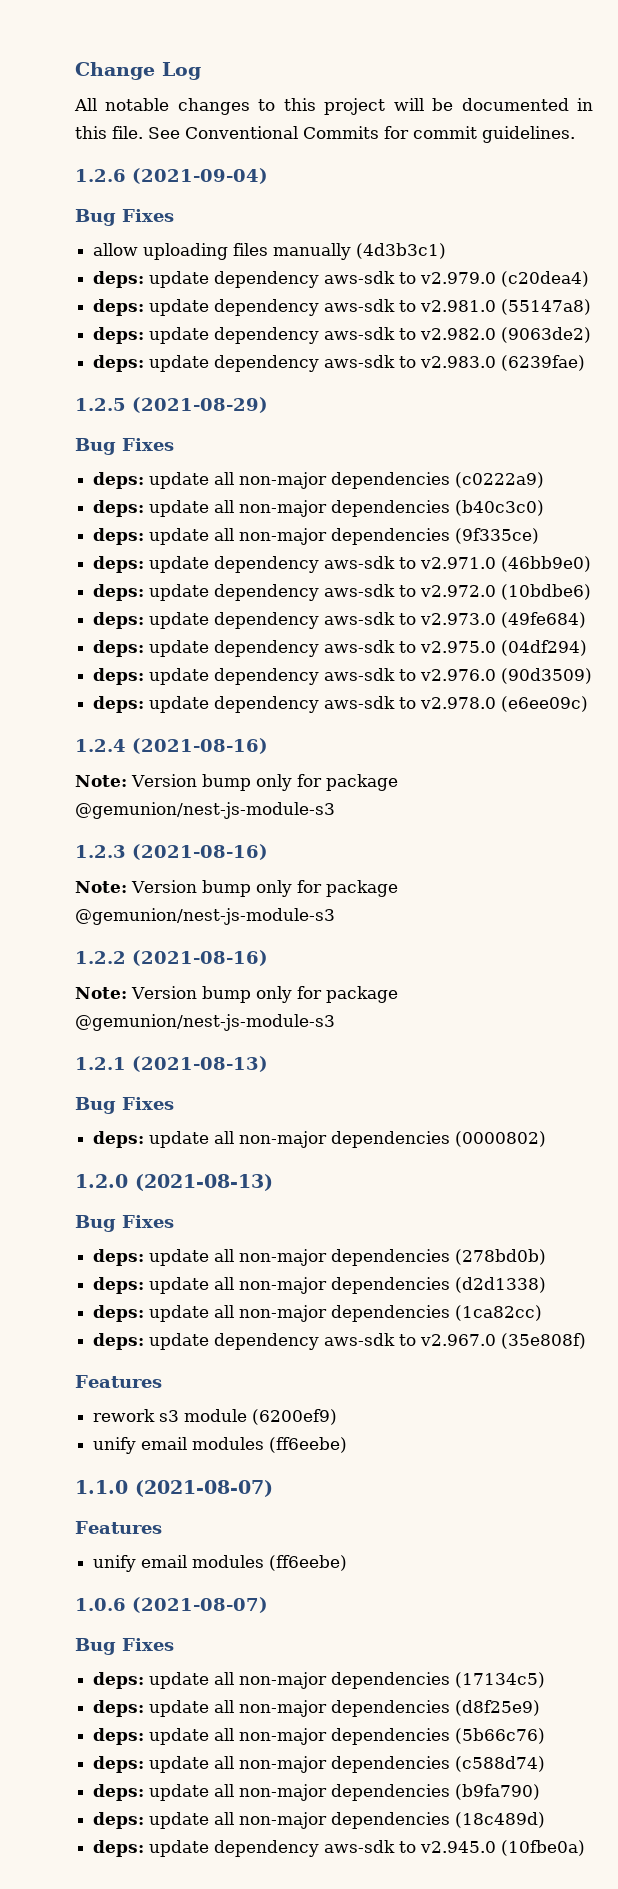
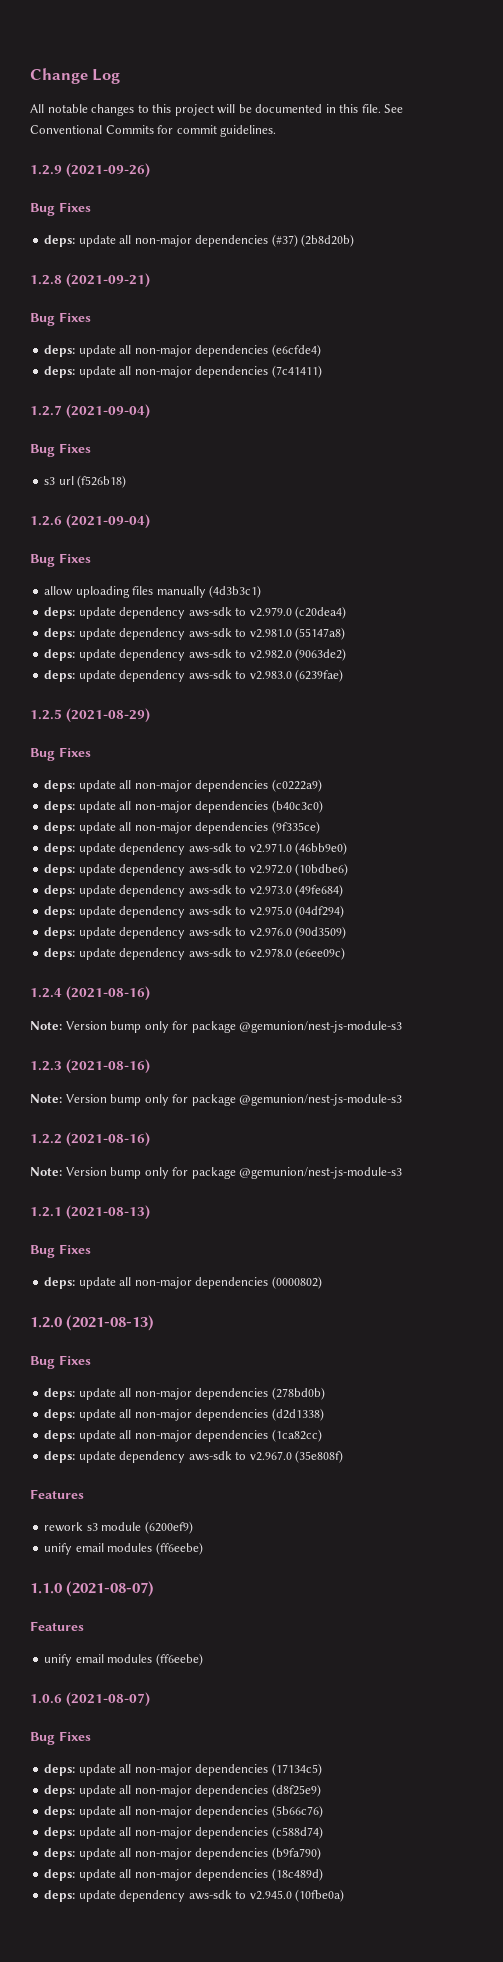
+ 1.2.9 (2021-09-26)
+ Bug Fixes
+ deps: update all non-major dependencies (#37) (2b8d20b)
+ 1.2.8 (2021-09-21)
+ Bug Fixes
+ deps: update all non-major dependencies (e6cfde4)
+ deps: update all non-major dependencies (7c41411)
+ 1.2.7 (2021-09-04)
+ Bug Fixes
+ s3 url (f526b18)

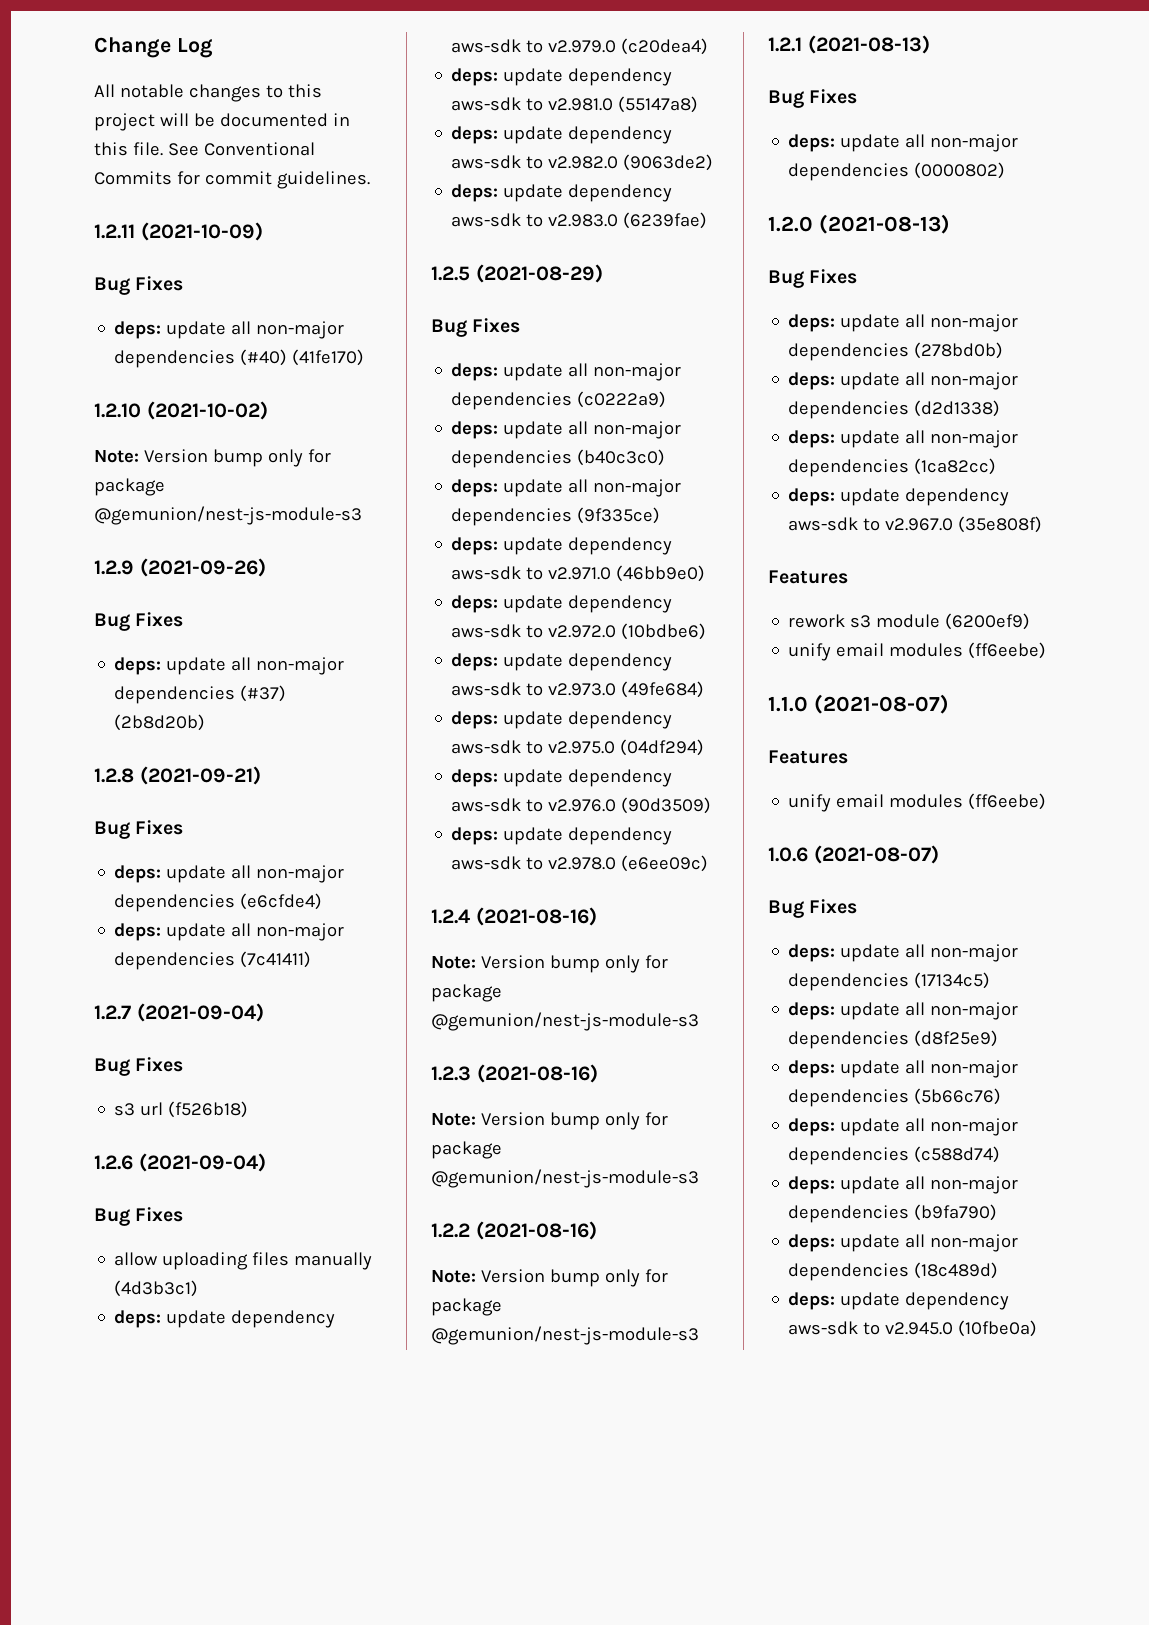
+ 1.2.11 (2021-10-09)
+ Bug Fixes
+ deps: update all non-major dependencies (#40) (41fe170)
+ 1.2.10 (2021-10-02)
+ Note: Version bump only for package @gemunion/nest-js-module-s3

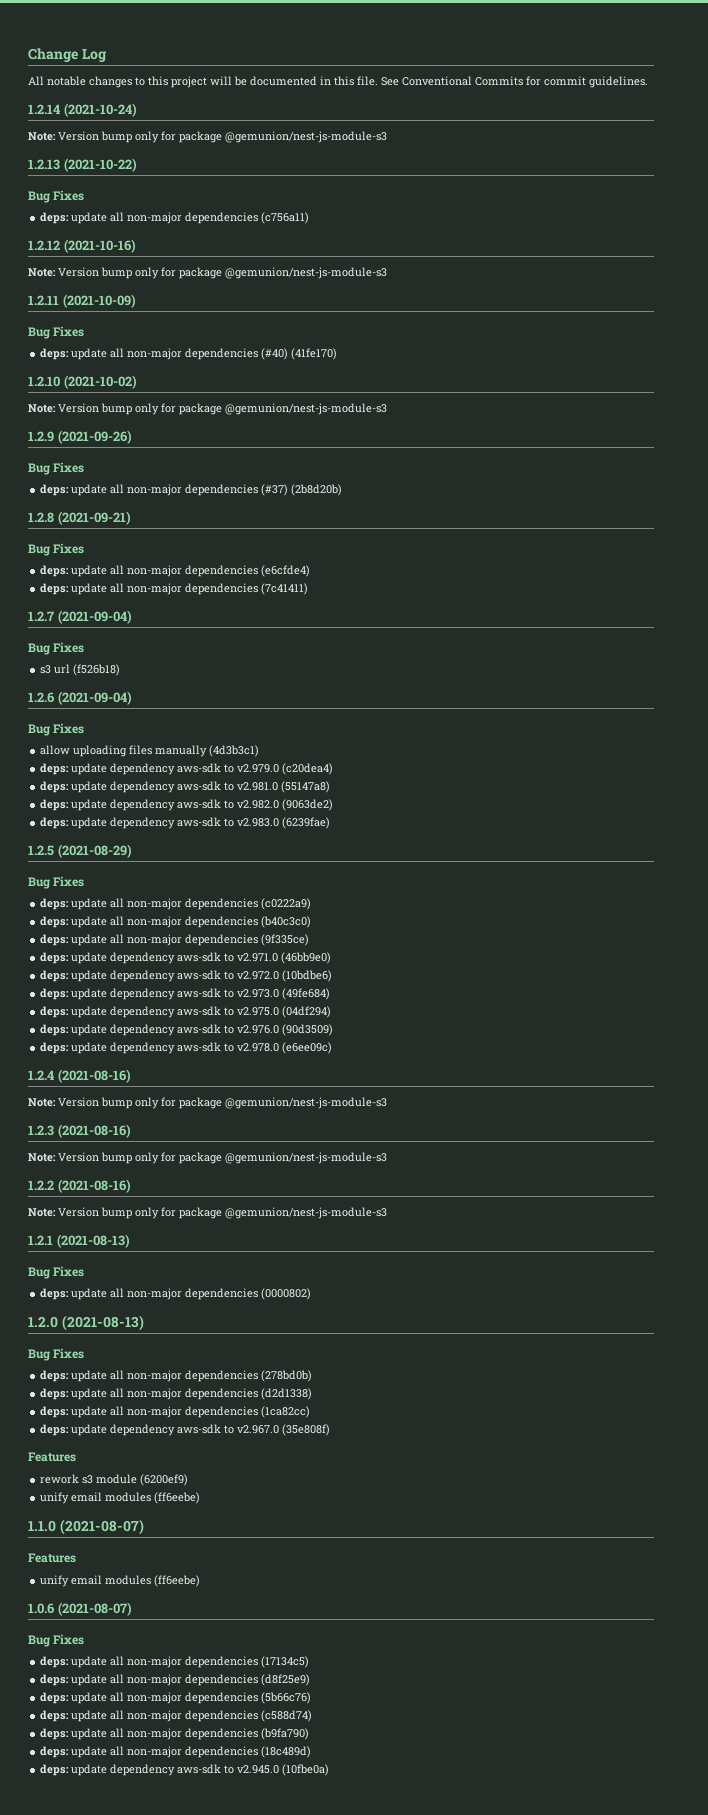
+ 1.2.14 (2021-10-24)
+ Note: Version bump only for package @gemunion/nest-js-module-s3
+ 1.2.13 (2021-10-22)
+ Bug Fixes
+ deps: update all non-major dependencies (c756a11)
+ 1.2.12 (2021-10-16)
+ Note: Version bump only for package @gemunion/nest-js-module-s3

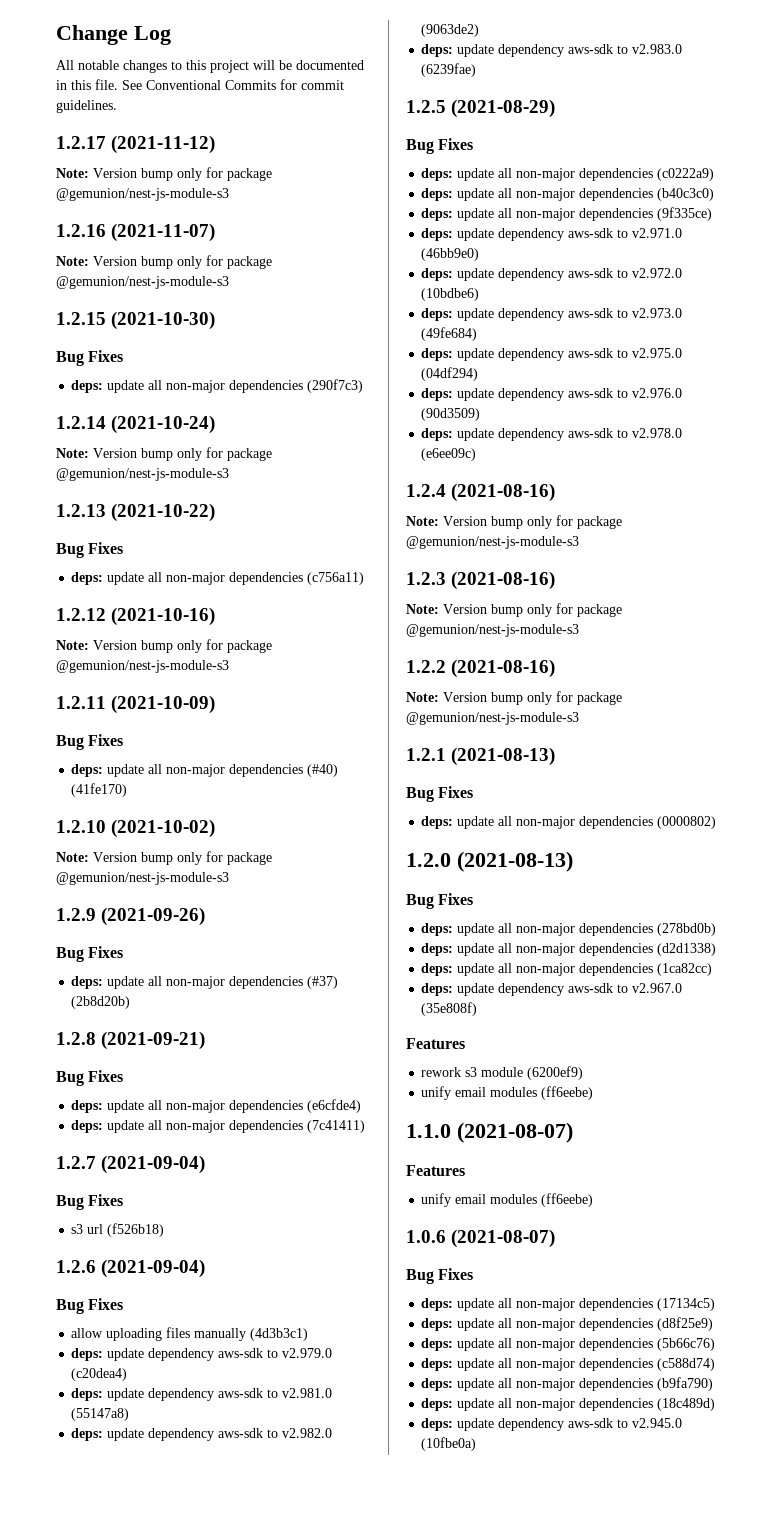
+ 1.2.17 (2021-11-12)
+ Note: Version bump only for package @gemunion/nest-js-module-s3
+ 1.2.16 (2021-11-07)
+ Note: Version bump only for package @gemunion/nest-js-module-s3
+ 1.2.15 (2021-10-30)
+ Bug Fixes
+ deps: update all non-major dependencies (290f7c3)

